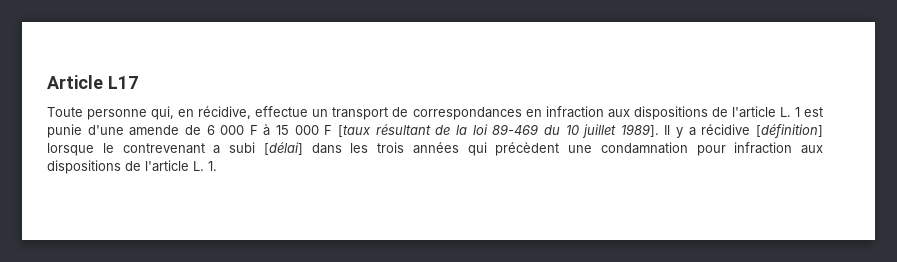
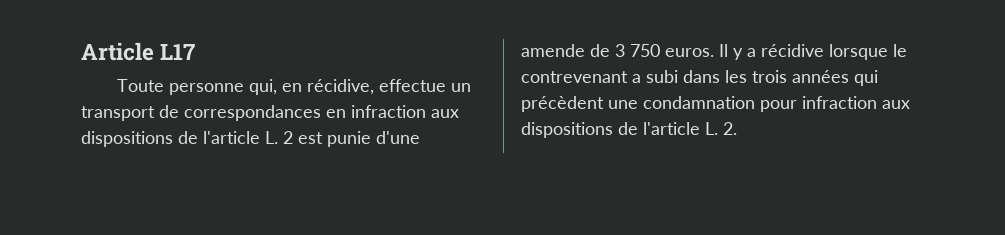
- Toute personne qui, en récidive, effectue un transport de correspondances en infraction aux dispositions de l'article L. 1 est punie d'une amende de 6 000 F à 15 000 F [taux résultant de la loi 89-469 du 10 juillet 1989].
+ Toute personne qui, en récidive, effectue un transport de correspondances en infraction aux dispositions de l'article L. 2 est punie d'une amende de 3 750 euros.
- Il y a récidive [définition] lorsque le contrevenant a subi [délai] dans les trois années qui précèdent une condamnation pour infraction aux dispositions de l'article L. 1.
+ Il y a récidive lorsque le contrevenant a subi dans les trois années qui précèdent une condamnation pour infraction aux dispositions de l'article L. 2.

